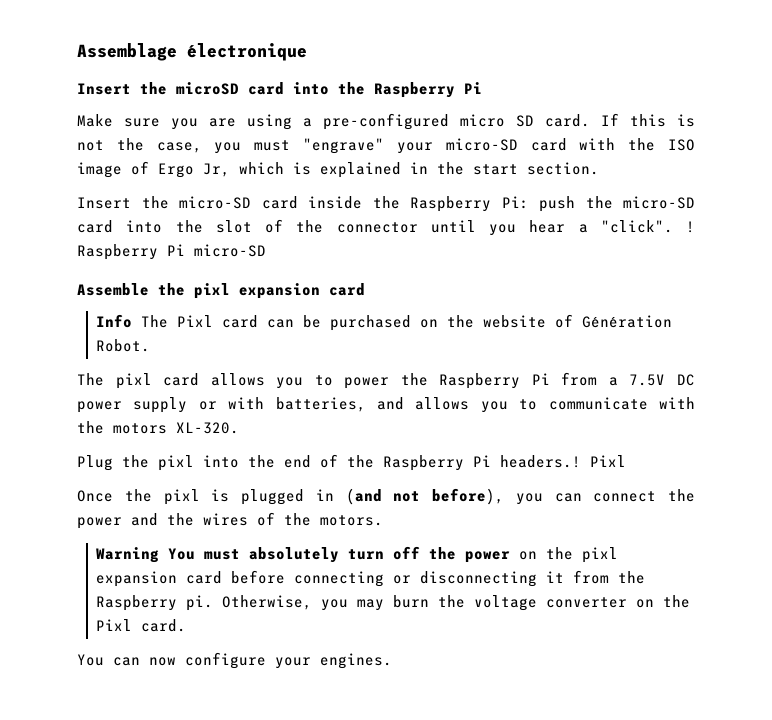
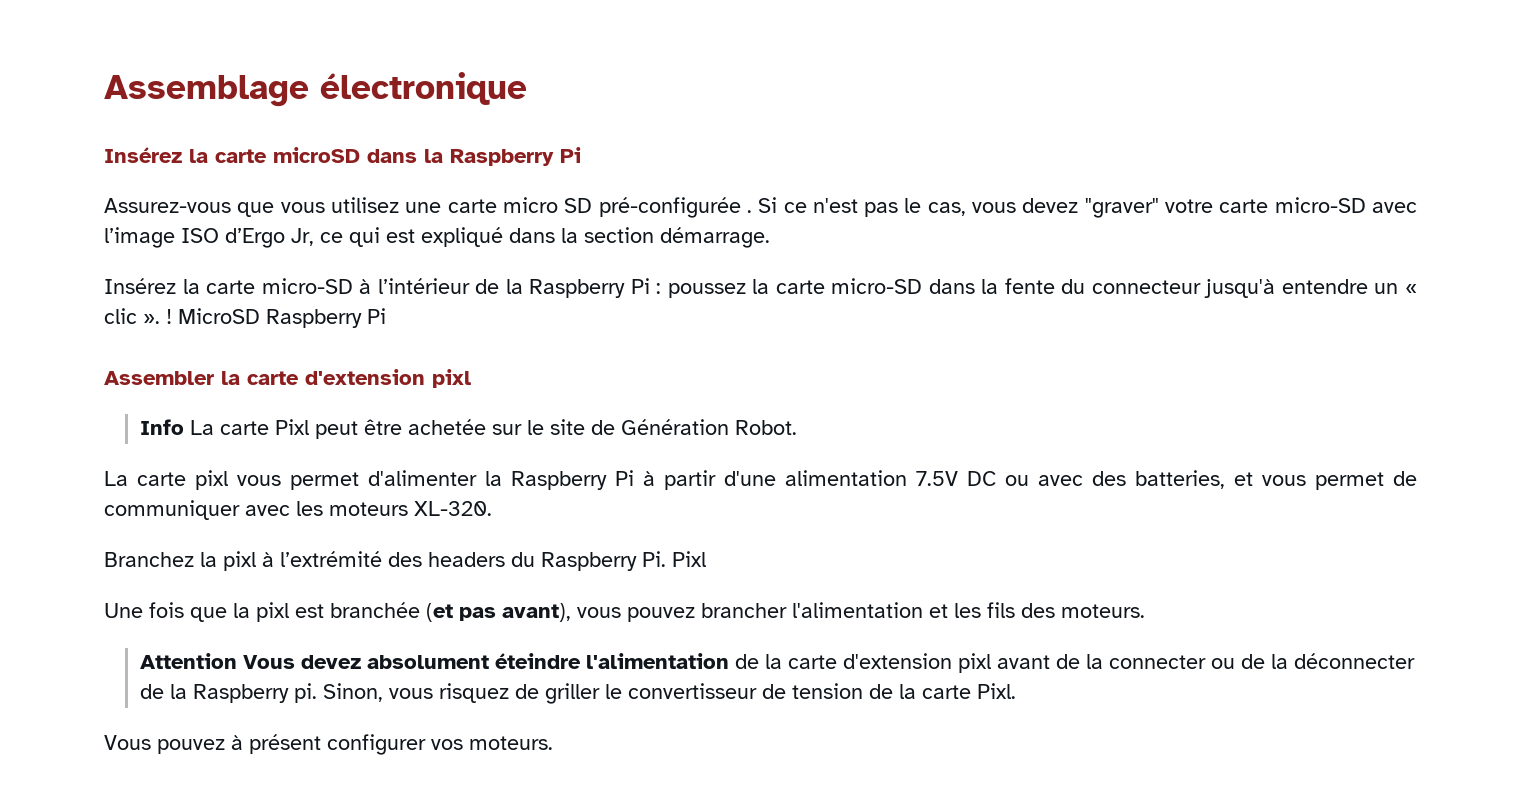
- Insert the microSD card into the Raspberry Pi
- Make sure you are using a pre-configured micro SD card. If this is not the case, you must "engrave" your micro-SD card with the ISO image of Ergo Jr, which is explained in the start section.
- Insert the micro-SD card inside the Raspberry Pi: push the micro-SD card into the slot of the connector until you hear a "click". ! Raspberry Pi micro-SD
- Assemble the pixl expansion card
+ Insérez la carte microSD dans la Raspberry Pi
+ Assurez-vous que vous utilisez une carte micro SD pré-configurée . Si ce n'est pas le cas, vous devez "graver" votre carte micro-SD avec l’image ISO d’Ergo Jr, ce qui est expliqué dans la section démarrage.
+ Insérez la carte micro-SD à l’intérieur de la Raspberry Pi : poussez la carte micro-SD dans la fente du connecteur jusqu'à entendre un « clic ». ! MicroSD Raspberry Pi
+ Assembler la carte d'extension pixl
- Info The Pixl card can be purchased on the website of Génération Robot.
- The pixl card allows you to power the Raspberry Pi from a 7.5V DC power supply or with batteries, and allows you to communicate with the motors XL-320.
- Plug the pixl into the end of the Raspberry Pi headers.! Pixl
- Once the pixl is plugged in (and not before), you can connect the power and the wires of the motors.
- Warning You must absolutely turn off the power on the pixl expansion card before connecting or disconnecting it from the Raspberry pi. Otherwise, you may burn the voltage converter on the Pixl card.
- You can now configure your engines.
+ Info La carte Pixl peut être achetée sur le site de Génération Robot.
+ La carte pixl vous permet d'alimenter la Raspberry Pi à partir d'une alimentation 7.5V DC ou avec des batteries, et vous permet de communiquer avec les moteurs XL-320.
+ Branchez la pixl à l’extrémité des headers du Raspberry Pi. Pixl
+ Une fois que la pixl est branchée (et pas avant), vous pouvez brancher l'alimentation et les fils des moteurs.
+ Attention Vous devez absolument éteindre l'alimentation de la carte d'extension pixl avant de la connecter ou de la déconnecter de la Raspberry pi. Sinon, vous risquez de griller le convertisseur de tension de la carte Pixl.
+ Vous pouvez à présent configurer vos moteurs.

